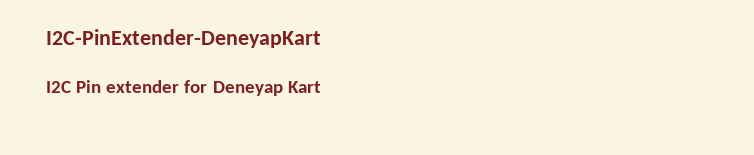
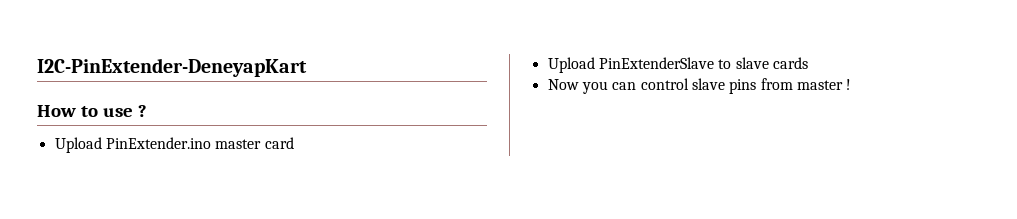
- I2C Pin extender for Deneyap Kart
+ How to use ?
+ Upload PinExtender.ino master card
+ Upload PinExtenderSlave to slave cards
+ Now you can control slave pins from master !

